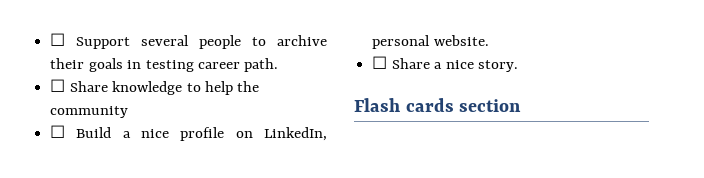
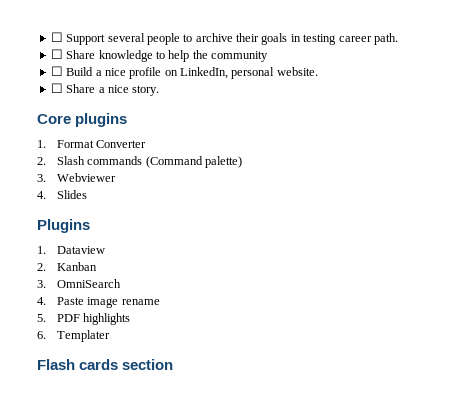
+ Core plugins
+ 1. Format Converter
+ 2. Slash commands (Command palette)
+ 3. Webviewer
+ 4. Slides
+ Plugins
+ 1. Dataview
+ 2. Kanban
+ 3. OmniSearch
+ 4. Paste image rename
+ 5. PDF highlights
+ 6. Templater

